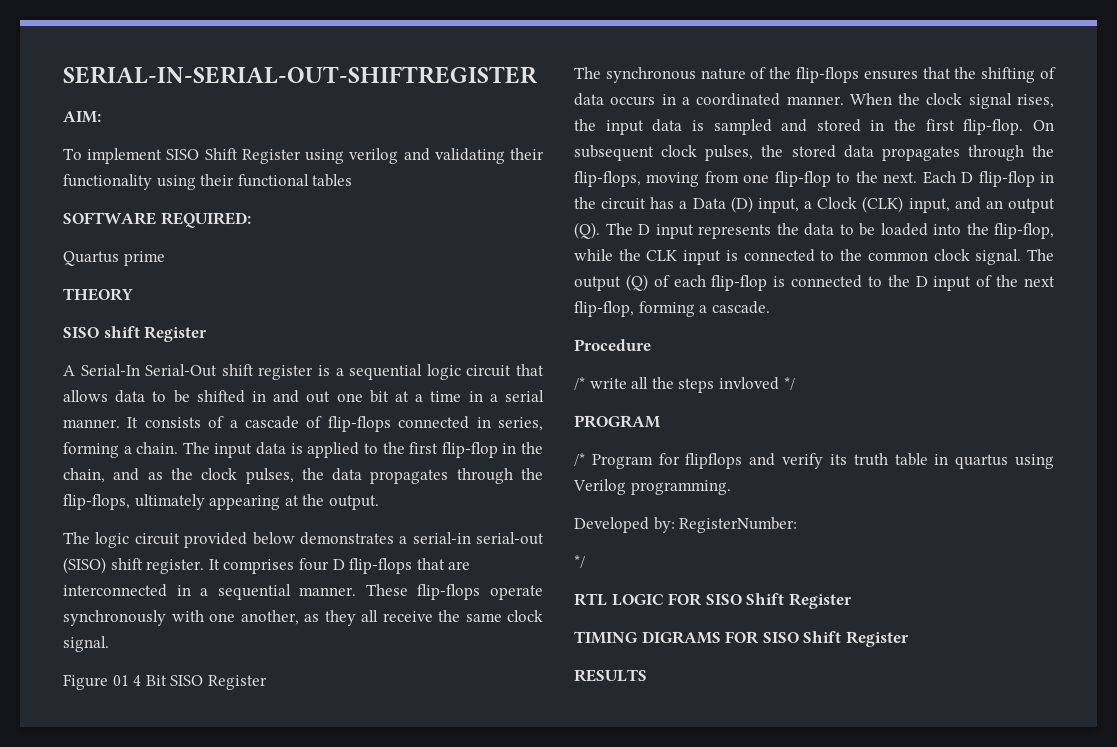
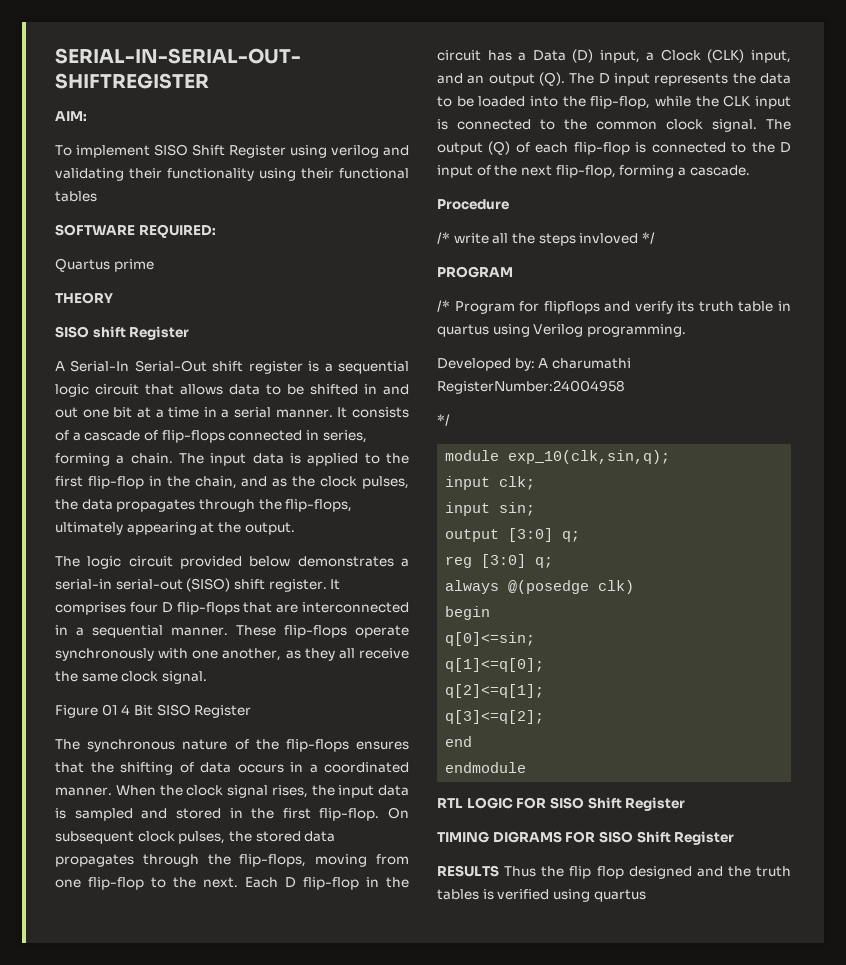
- Developed by: RegisterNumber:
+ Developed by: A charumathi RegisterNumber:24004958
  */
+ module exp_10(clk,sin,q);
+ input clk;
+ input sin;
+ output [3:0] q;
+ reg [3:0] q;
+ always @(posedge clk)
+ begin
+ q[0]<=sin;
+ q[1]<=q[0];
+ q[2]<=q[1];
+ q[3]<=q[2];
+ end
+ endmodule
- RESULTS
+ RESULTS Thus the flip flop designed and the truth tables is verified using quartus

